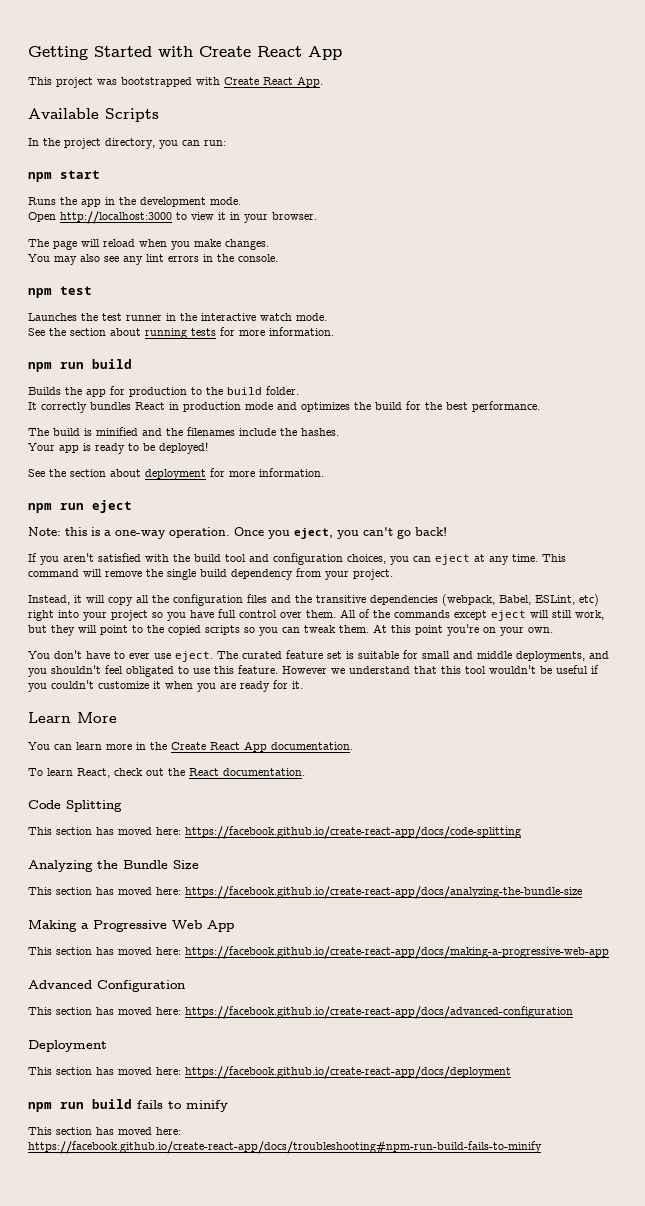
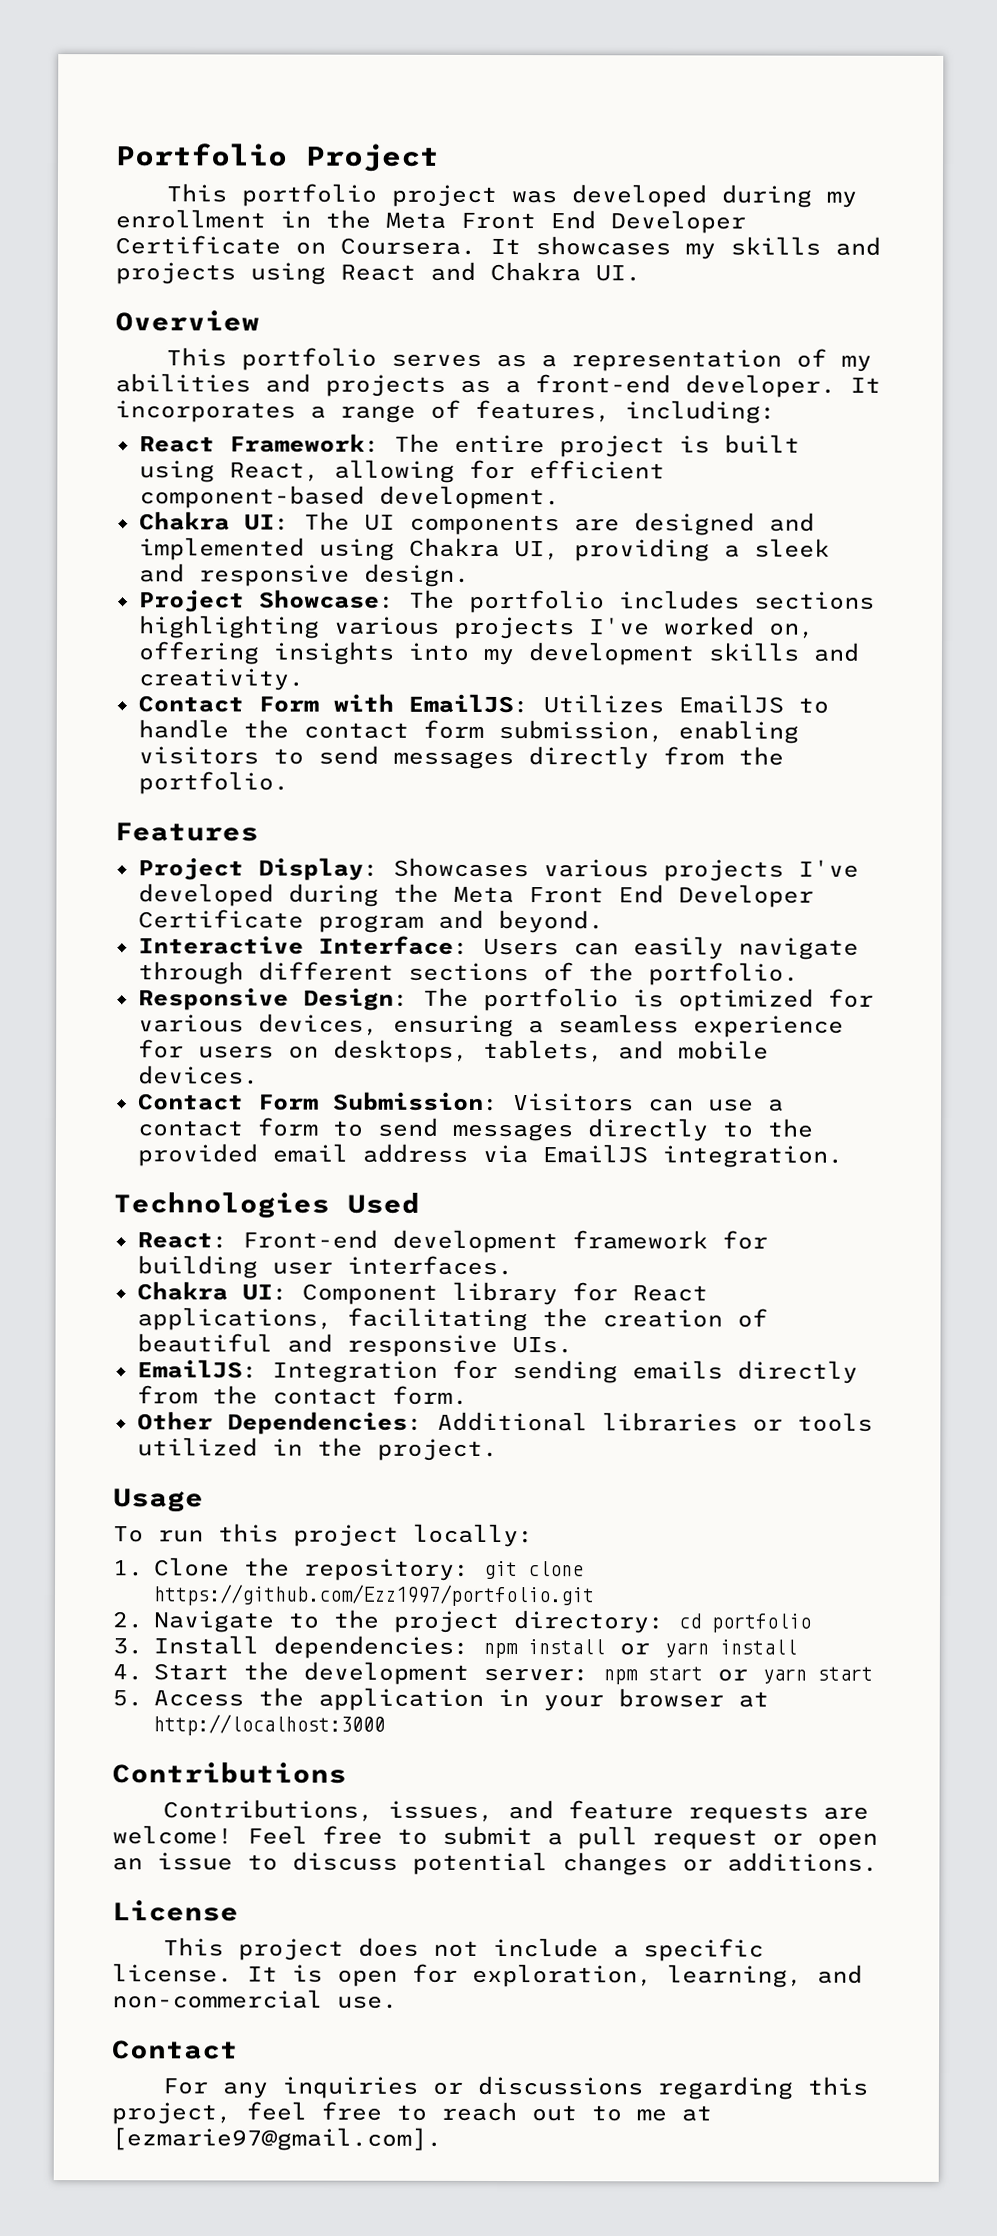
- Getting Started with Create React App
- This project was bootstrapped with Create React App.
- Available Scripts
- In the project directory, you can run:
- npm start
- Runs the app in the development mode.
- Open http://localhost:3000 to view it in your browser.
- The page will reload when you make changes.
- You may also see any lint errors in the console.
- npm test
- Launches the test runner in the interactive watch mode.
- See the section about running tests for more information.
- npm run build
- Builds the app for production to the build folder.
- It correctly bundles React in production mode and optimizes the build for the best performance.
- The build is minified and the filenames include the hashes.
- Your app is ready to be deployed!
- See the section about deployment for more information.
- npm run eject
- Note: this is a one-way operation. Once you eject, you can't go back!
- If you aren't satisfied with the build tool and configuration choices, you can eject at any time. This command will remove the single build dependency from your project.
- Instead, it will copy all the configuration files and the transitive dependencies (webpack, Babel, ESLint, etc) right into your project so you have full control over them. All of the commands except eject will still work, but they will point to the copied scripts so you can tweak them. At this point you're on your own.
- You don't have to ever use eject. The curated feature set is suitable for small and middle deployments, and you shouldn't feel obligated to use this feature. However we understand that this tool wouldn't be useful if you couldn't customize it when you are ready for it.
- Learn More
- You can learn more in the Create React App documentation.
- To learn React, check out the React documentation.
- Code Splitting
- This section has moved here: https://facebook.github.io/create-react-app/docs/code-splitting
- Analyzing the Bundle Size
- This section has moved here: https://facebook.github.io/create-react-app/docs/analyzing-the-bundle-size
- Making a Progressive Web App
- This section has moved here: https://facebook.github.io/create-react-app/docs/making-a-progressive-web-app
- Advanced Configuration
- This section has moved here: https://facebook.github.io/create-react-app/docs/advanced-configuration
- Deployment
- This section has moved here: https://facebook.github.io/create-react-app/docs/deployment
- npm run build fails to minify
- This section has moved here: https://facebook.github.io/create-react-app/docs/troubleshooting#npm-run-build-fails-to-minify
+ Portfolio Project
+ This portfolio project was developed during my enrollment in the Meta Front End Developer Certificate on Coursera. It showcases my skills and projects using React and Chakra UI.
+ Overview
+ This portfolio serves as a representation of my abilities and projects as a front-end developer. It incorporates a range of features, including:
+ React Framework: The entire project is built using React, allowing for efficient component-based development.
+ Chakra UI: The UI components are designed and implemented using Chakra UI, providing a sleek and responsive design.
+ Project Showcase: The portfolio includes sections highlighting various projects I've worked on, offering insights into my development skills and creativity.
+ Contact Form with EmailJS: Utilizes EmailJS to handle the contact form submission, enabling visitors to send messages directly from the portfolio.
+ Features
+ Project Display: Showcases various projects I've developed during the Meta Front End Developer Certificate program and beyond.
+ Interactive Interface: Users can easily navigate through different sections of the portfolio.
+ Responsive Design: The portfolio is optimized for various devices, ensuring a seamless experience for users on desktops, tablets, and mobile devices.
+ Contact Form Submission: Visitors can use a contact form to send messages directly to the provided email address via EmailJS integration.
+ Technologies Used
+ React: Front-end development framework for building user interfaces.
+ Chakra UI: Component library for React applications, facilitating the creation of beautiful and responsive UIs.
+ EmailJS: Integration for sending emails directly from the contact form.
+ Other Dependencies: Additional libraries or tools utilized in the project.
+ Usage
+ To run this project locally:
+ 1. Clone the repository: git clone https://github.com/Ezz1997/portfolio.git
+ 2. Navigate to the project directory: cd portfolio
+ 3. Install dependencies: npm install or yarn install
+ 4. Start the development server: npm start or yarn start
+ 5. Access the application in your browser at http://localhost:3000
+ Contributions
+ Contributions, issues, and feature requests are welcome! Feel free to submit a pull request or open an issue to discuss potential changes or additions.
+ License
+ This project does not include a specific license. It is open for exploration, learning, and non-commercial use.
+ Contact
+ For any inquiries or discussions regarding this project, feel free to reach out to me at [ezmarie97@gmail.com].

